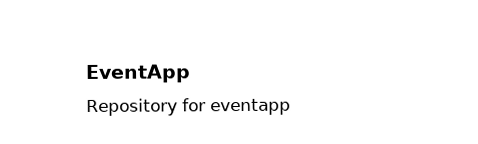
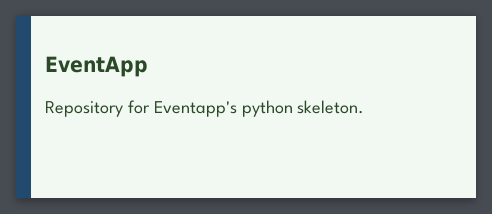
- Repository for eventapp
+ Repository for Eventapp's python skeleton.

